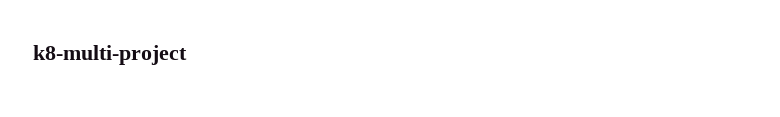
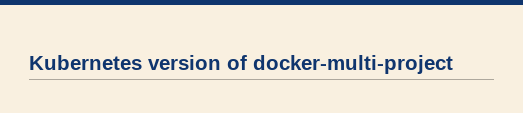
- k8-multi-project
+ Kubernetes version of docker-multi-project

